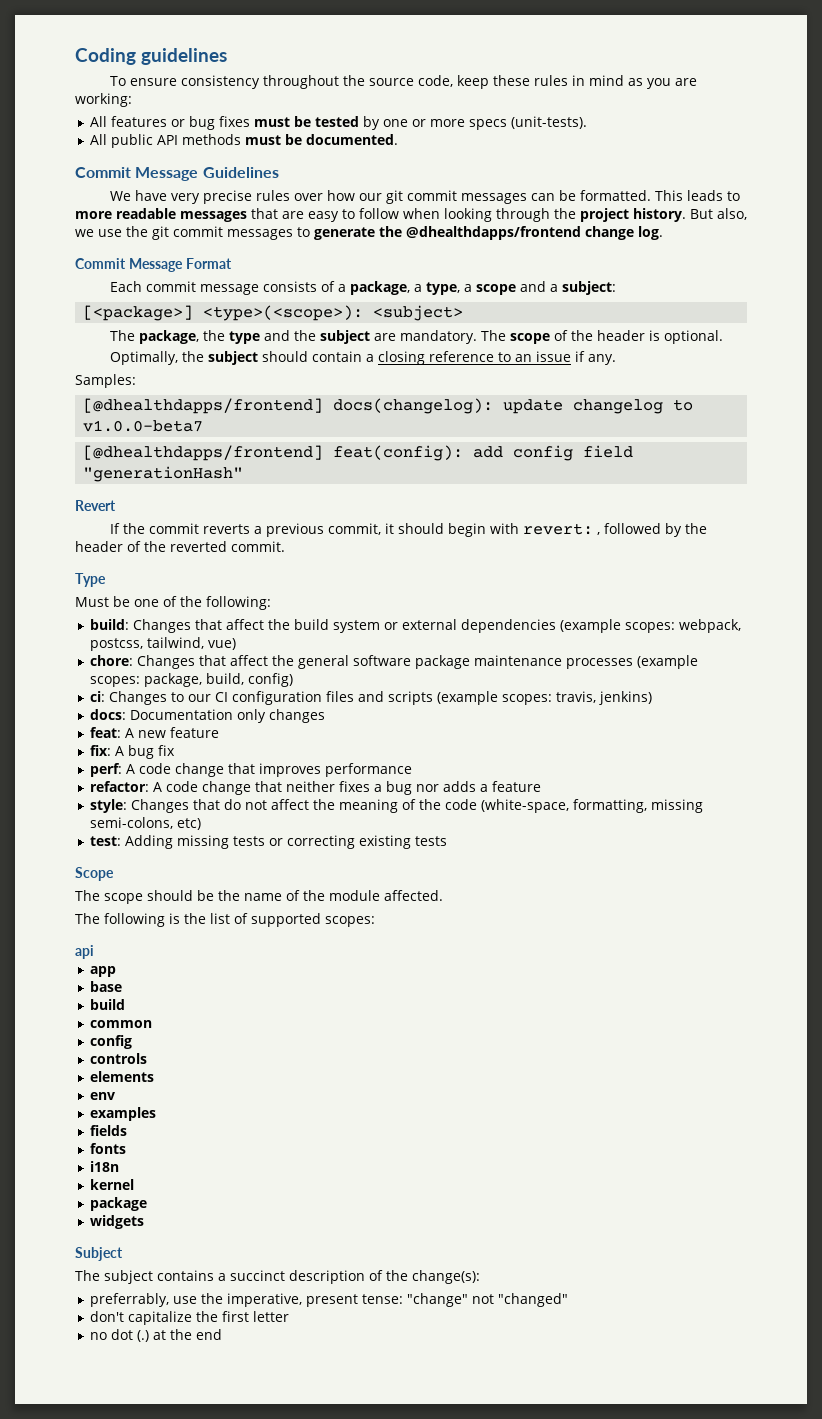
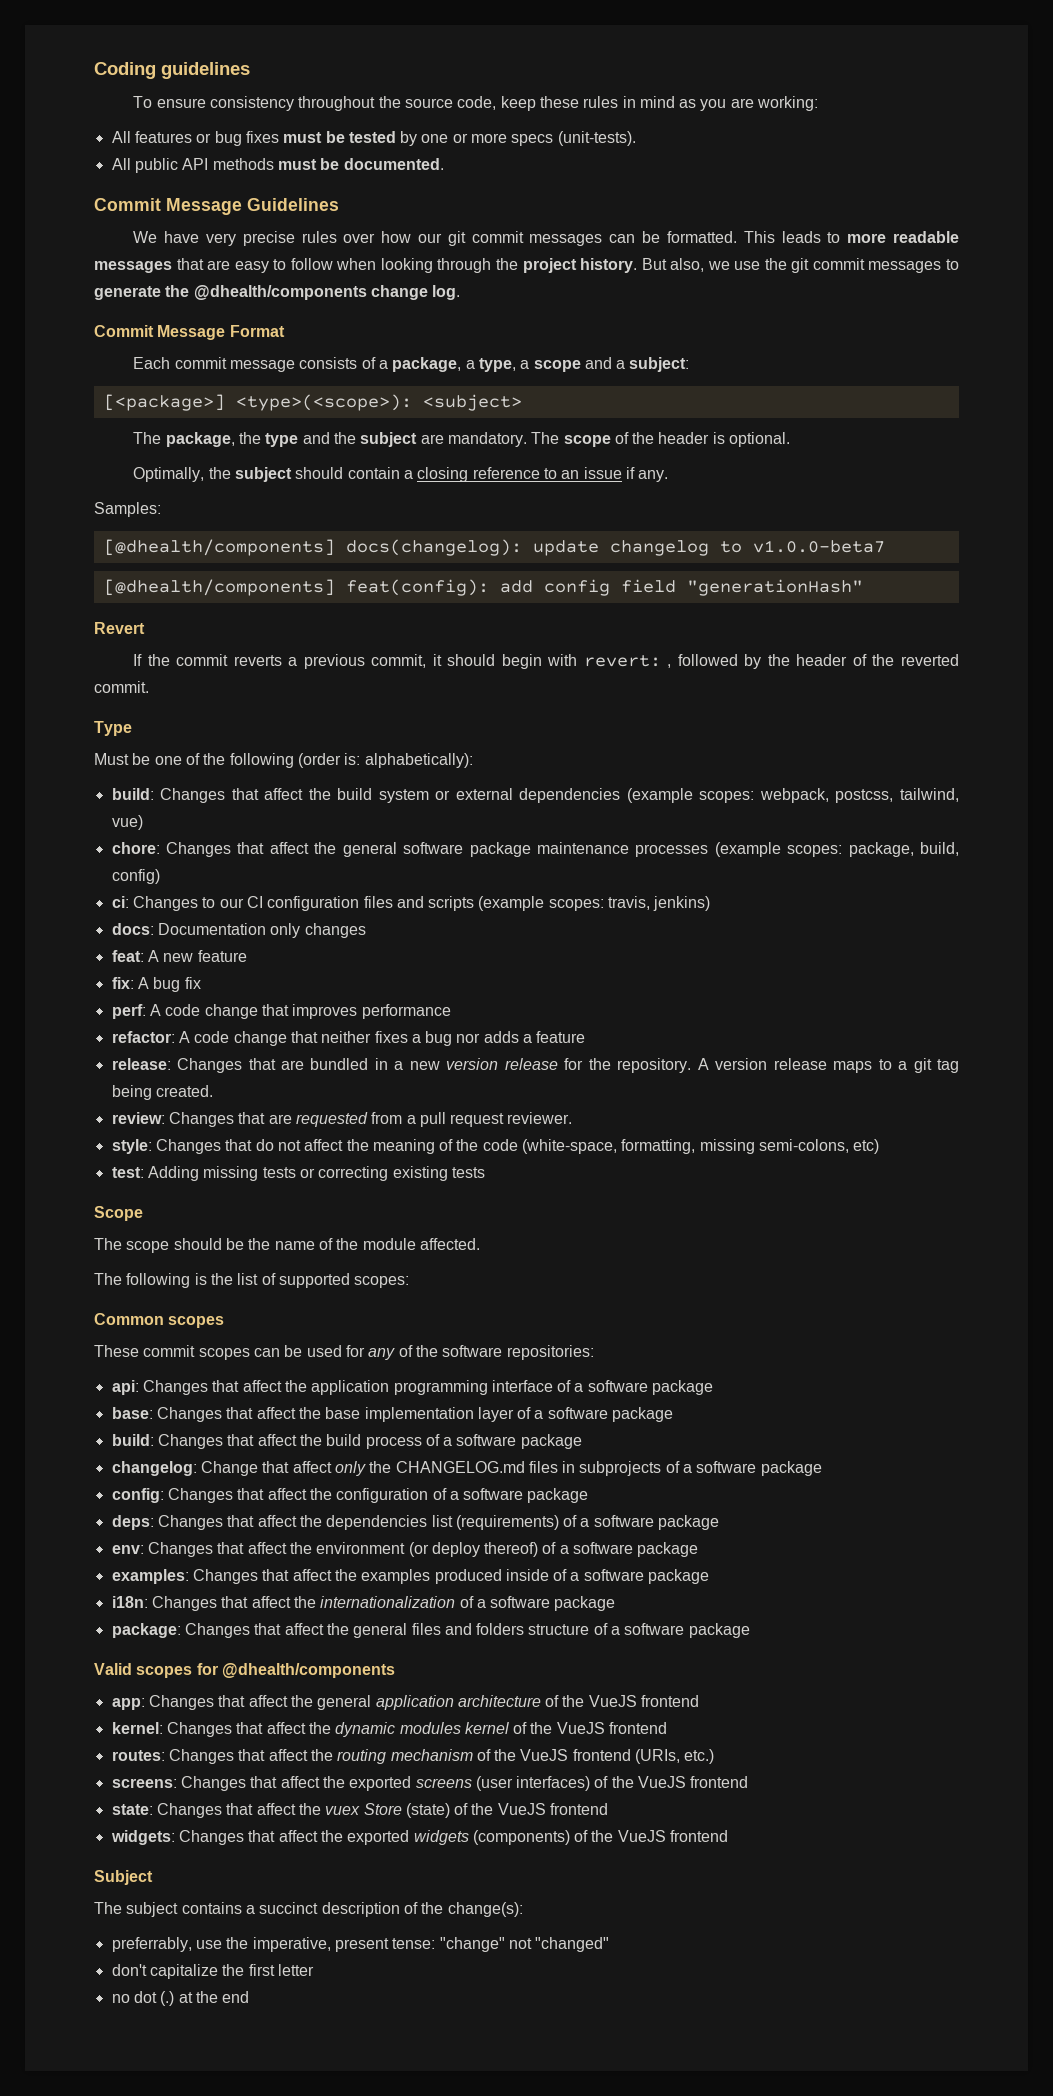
- But also, we use the git commit messages to generate the @dhealthdapps/frontend change log.
+ But also, we use the git commit messages to generate the @dhealth/components change log.
- [@dhealthdapps/frontend] docs(changelog): update changelog to v1.0.0-beta7
+ [@dhealth/components] docs(changelog): update changelog to v1.0.0-beta7
- [@dhealthdapps/frontend] feat(config): add config field "generationHash"
+ [@dhealth/components] feat(config): add config field "generationHash"
- Must be one of the following:
+ Must be one of the following (order is: alphabetically):
+ release: Changes that are bundled in a new version release for the repository. A version release maps to a git tag being created.
+ review: Changes that are requested from a pull request reviewer.
- api
- app
- base
- build
- common
- config
- controls
- elements
- env
- examples
- fields
- fonts
- i18n
- kernel
- package
- widgets
+ Common scopes
+ These commit scopes can be used for any of the software repositories:
+ api: Changes that affect the application programming interface of a software package
+ base: Changes that affect the base implementation layer of a software package
+ build: Changes that affect the build process of a software package
+ changelog: Change that affect only the CHANGELOG.md files in subprojects of a software package
+ config: Changes that affect the configuration of a software package
+ deps: Changes that affect the dependencies list (requirements) of a software package
+ env: Changes that affect the environment (or deploy thereof) of a software package
+ examples: Changes that affect the examples produced inside of a software package
+ i18n: Changes that affect the internationalization of a software package
+ package: Changes that affect the general files and folders structure of a software package
+ Valid scopes for @dhealth/components
+ app: Changes that affect the general application architecture of the VueJS frontend
+ kernel: Changes that affect the dynamic modules kernel of the VueJS frontend
+ routes: Changes that affect the routing mechanism of the VueJS frontend (URIs, etc.)
+ screens: Changes that affect the exported screens (user interfaces) of the VueJS frontend
+ state: Changes that affect the vuex Store (state) of the VueJS frontend
+ widgets: Changes that affect the exported widgets (components) of the VueJS frontend

